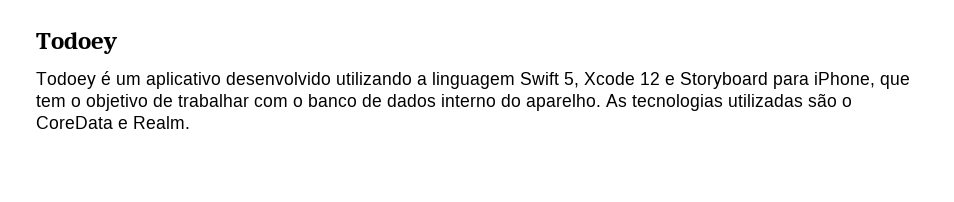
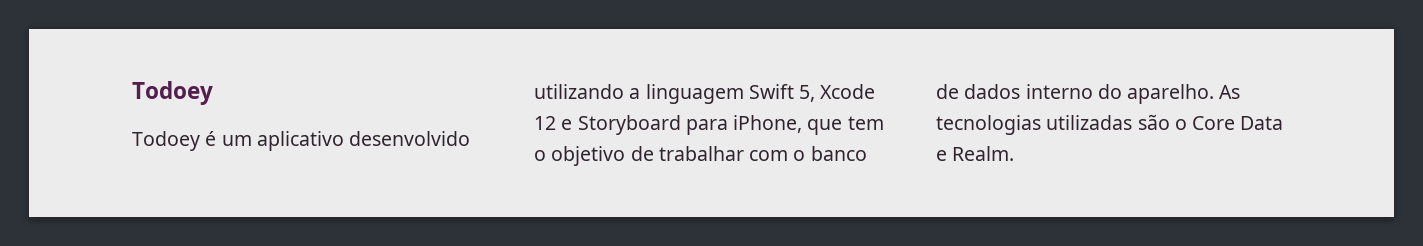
- As tecnologias utilizadas são o CoreData e Realm.
+ As tecnologias utilizadas são o Core Data e Realm.

